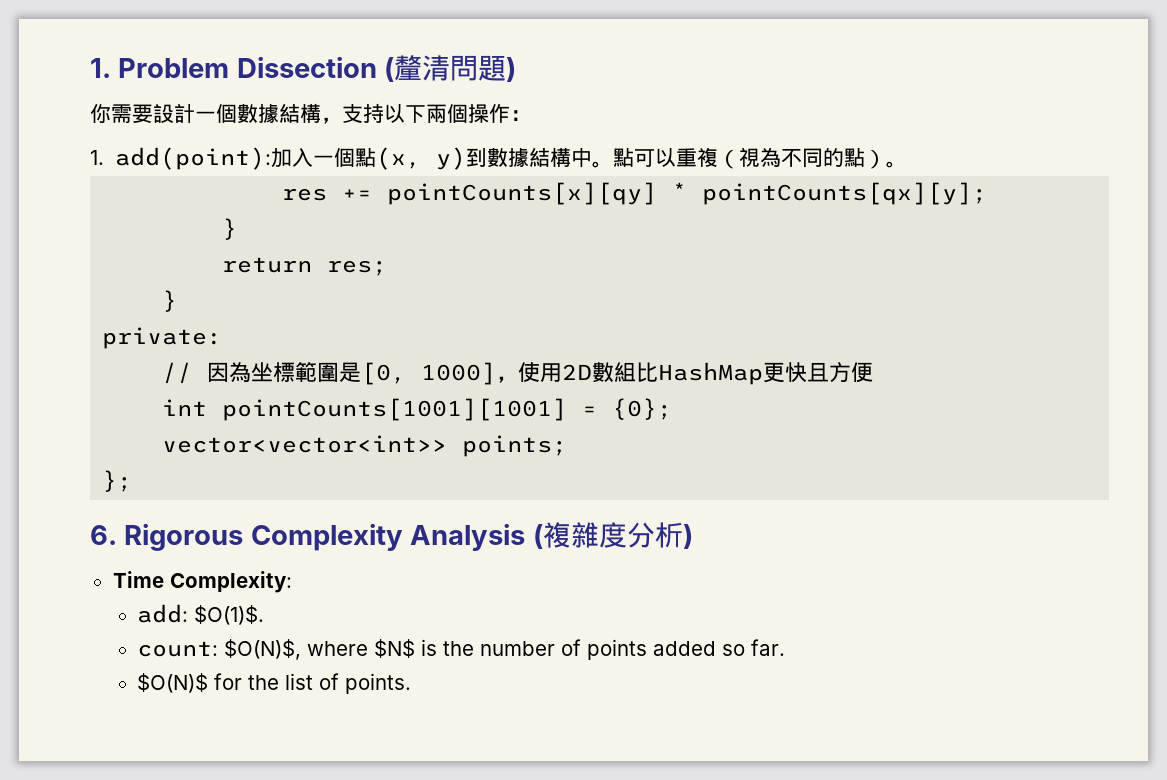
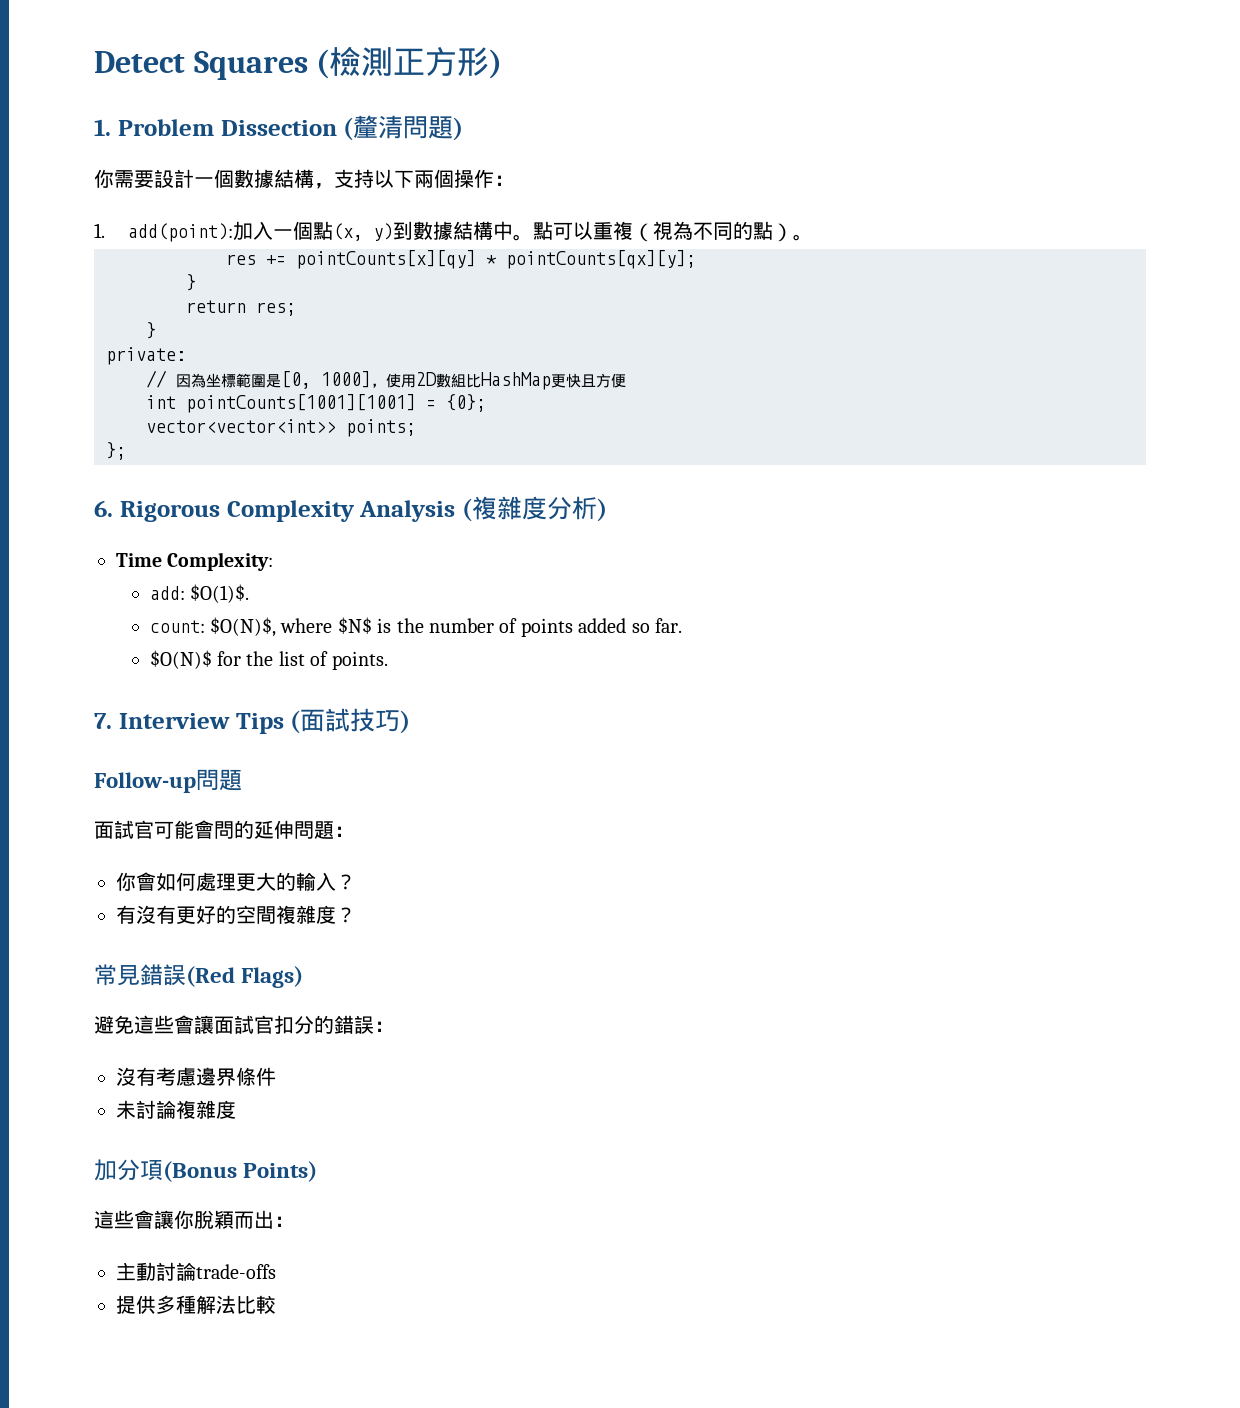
+ Detect Squares (檢測正方形)
+ 7. Interview Tips (面試技巧)
+ Follow-up問題
+ 面試官可能會問的延伸問題：
+ 你會如何處理更大的輸入？
+ 有沒有更好的空間複雜度？
+ 常見錯誤(Red Flags)
+ 避免這些會讓面試官扣分的錯誤：
+ 沒有考慮邊界條件
+ 未討論複雜度
+ 加分項(Bonus Points)
+ 這些會讓你脫穎而出：
+ 主動討論trade-offs
+ 提供多種解法比較

